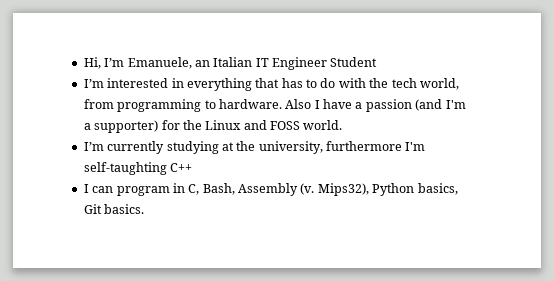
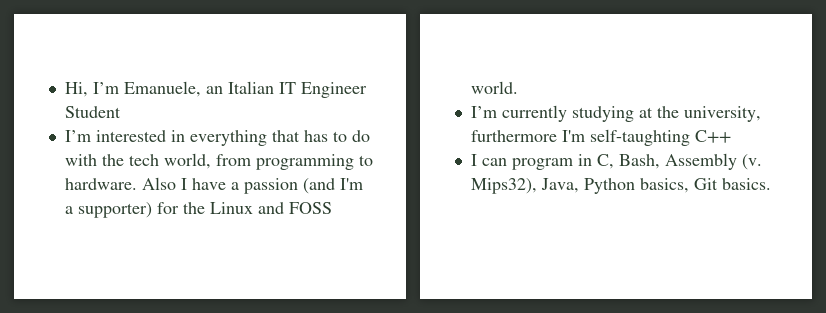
- Mips32), Python basics, Git basics.
+ Mips32), Java, Python basics, Git basics.

